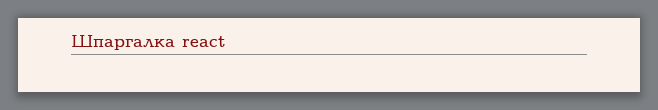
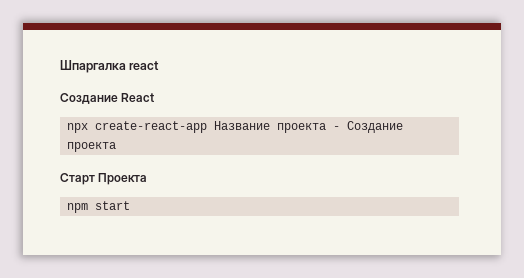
+ Создание React
+ npx create-react-app Название проекта - Создание проекта
+ Старт Проекта
+ npm start

